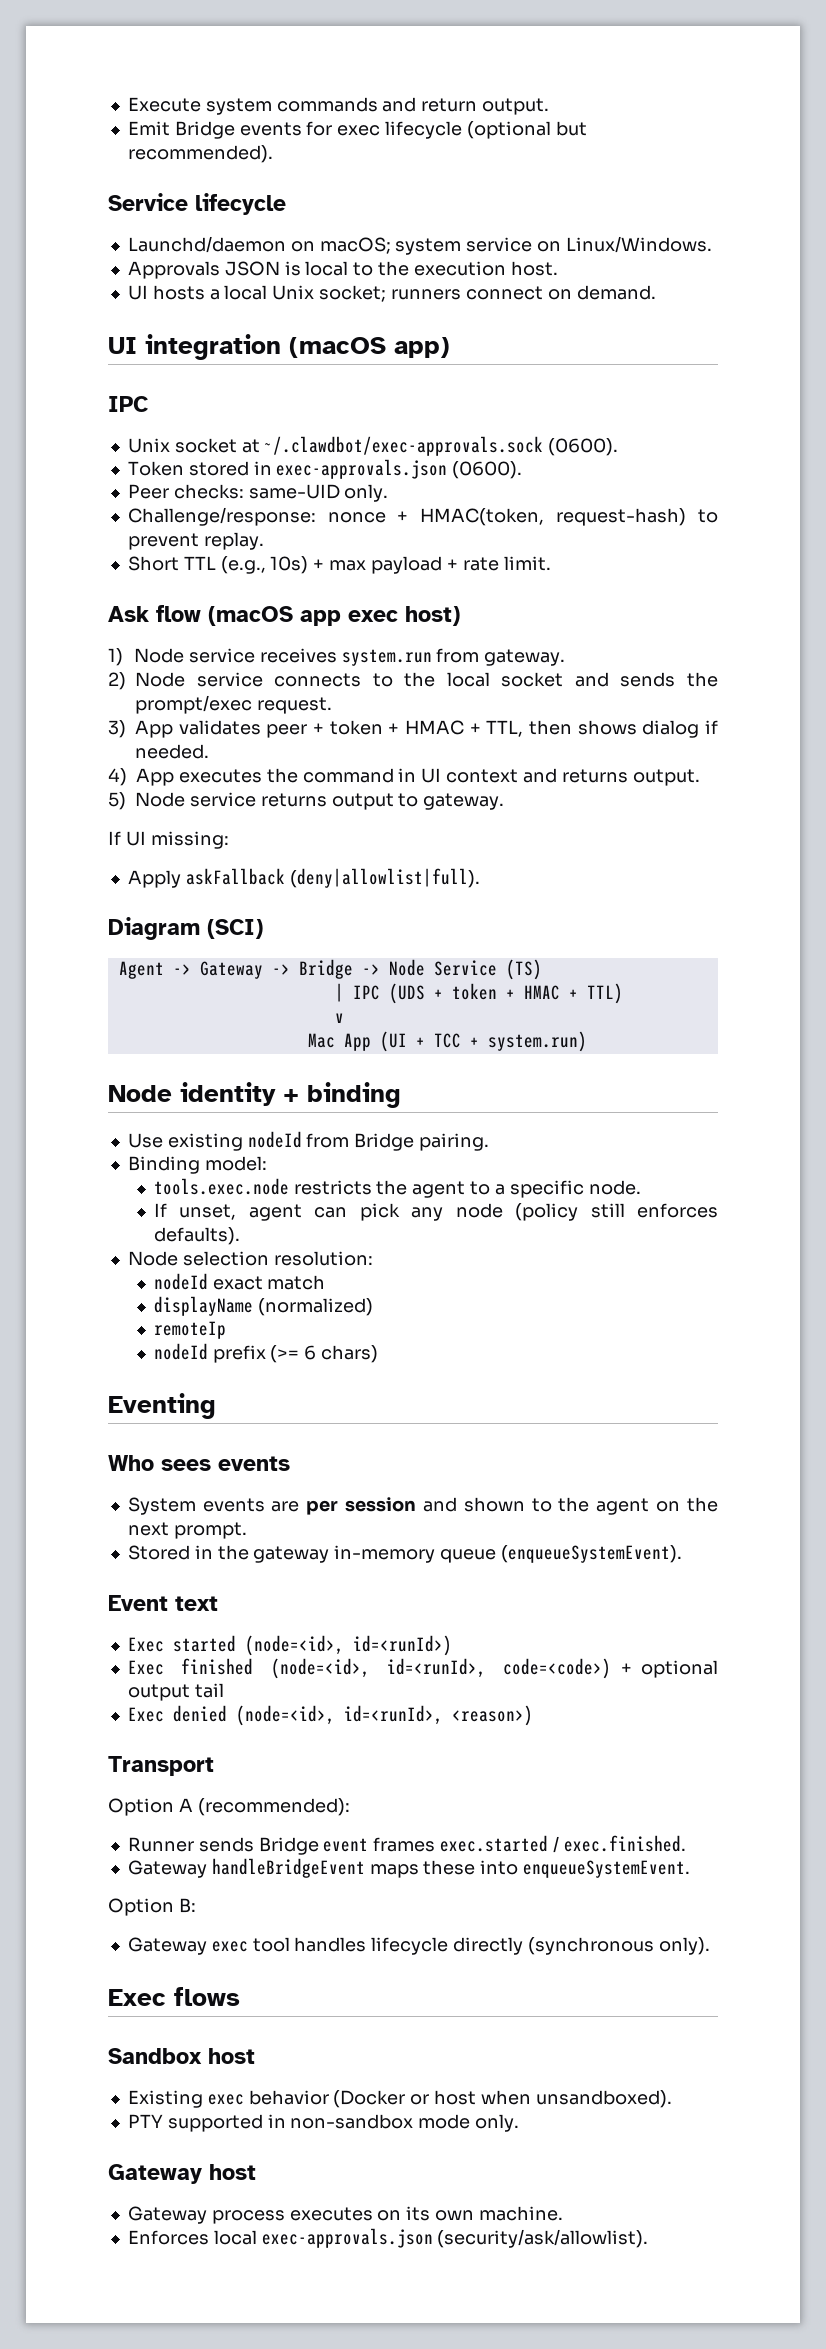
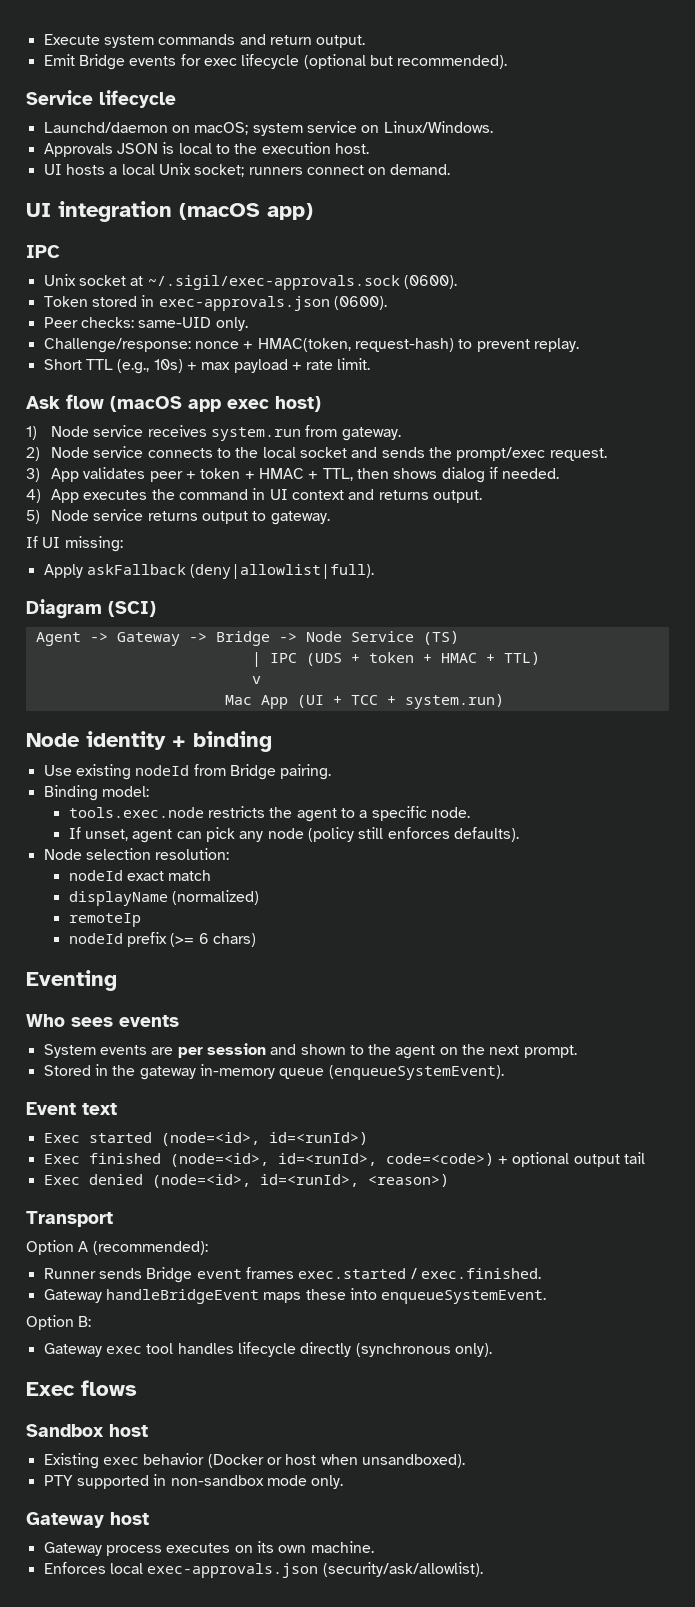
- Unix socket at ~/.clawdbot/exec-approvals.sock (0600).
+ Unix socket at ~/.sigil/exec-approvals.sock (0600).

